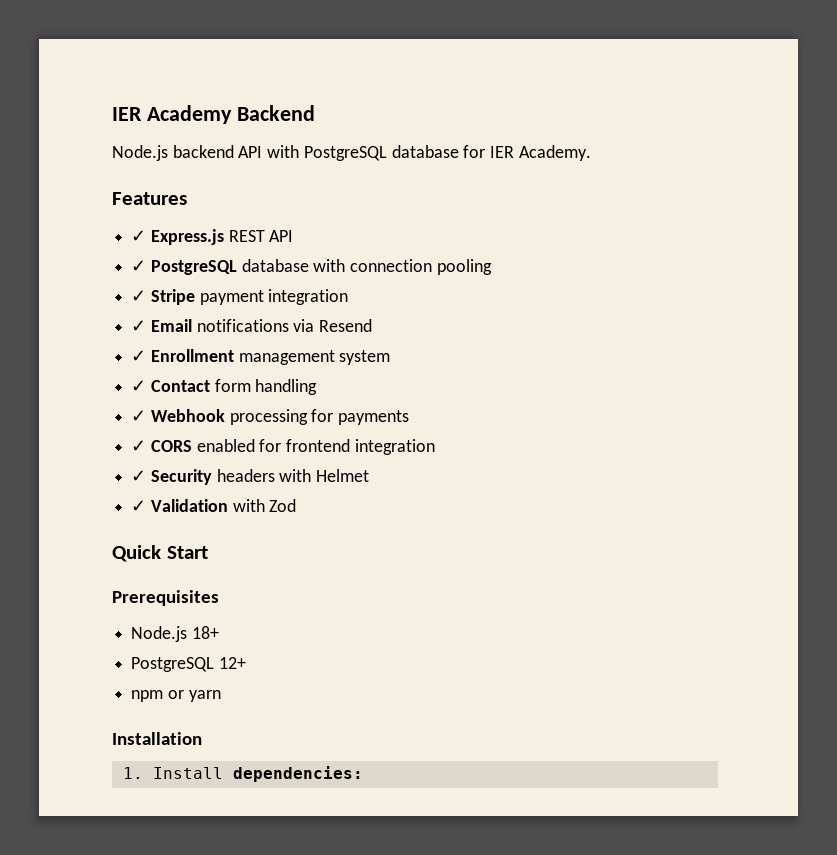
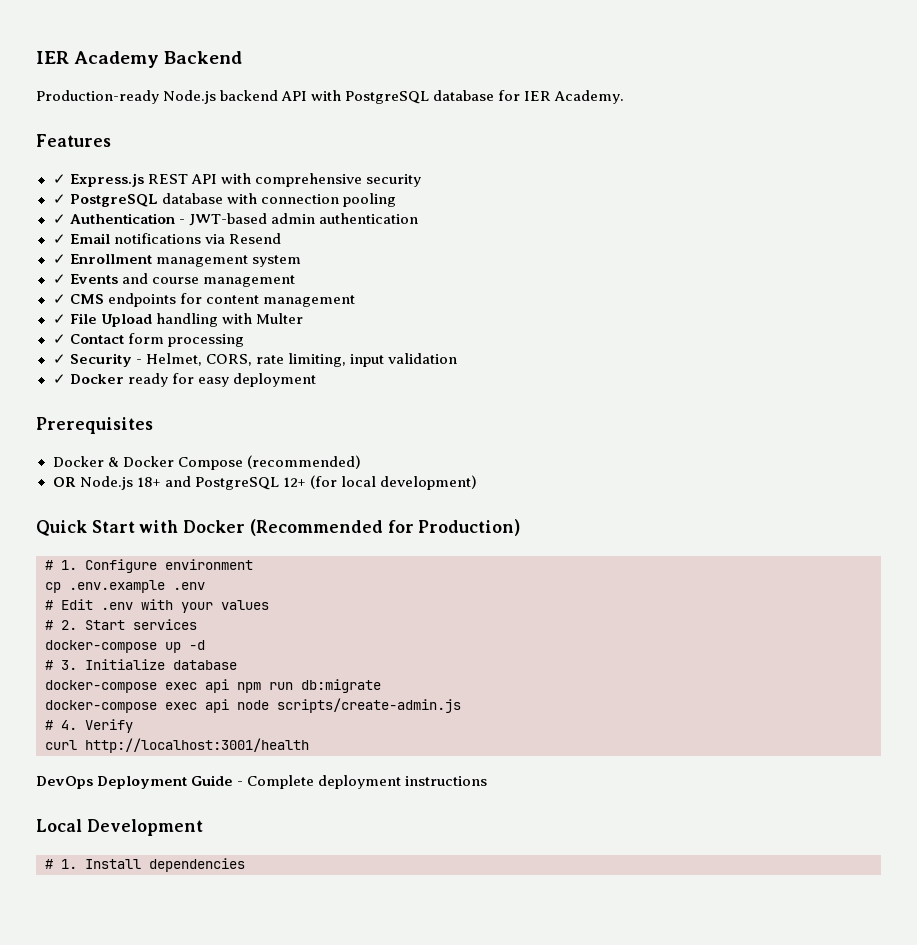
- Node.js backend API with PostgreSQL database for IER Academy.
+ Production-ready Node.js backend API with PostgreSQL database for IER Academy.
- ✓ Express.js REST API
+ ✓ Express.js REST API with comprehensive security
- ✓ Stripe payment integration
+ ✓ Authentication - JWT-based admin authentication
- ✓ Contact form handling
- ✓ Webhook processing for payments
- ✓ CORS enabled for frontend integration
- ✓ Security headers with Helmet
- ✓ Validation with Zod
- Quick Start
+ ✓ Events and course management
+ ✓ CMS endpoints for content management
+ ✓ File Upload handling with Multer
+ ✓ Contact form processing
+ ✓ Security - Helmet, CORS, rate limiting, input validation
+ ✓ Docker ready for easy deployment
  Prerequisites
- Node.js 18+
- PostgreSQL 12+
- npm or yarn
- Installation
- 1. Install dependencies:
+ Docker & Docker Compose (recommended)
+ OR Node.js 18+ and PostgreSQL 12+ (for local development)
+ Quick Start with Docker (Recommended for Production)
+ # 1. Configure environment
+ cp .env.example .env
+ # Edit .env with your values
+ # 2. Start services
+ docker-compose up -d
+ # 3. Initialize database
+ docker-compose exec api npm run db:migrate
+ docker-compose exec api node scripts/create-admin.js
+ # 4. Verify
+ curl http://localhost:3001/health
+ DevOps Deployment Guide - Complete deployment instructions
+ Local Development
+ # 1. Install dependencies

